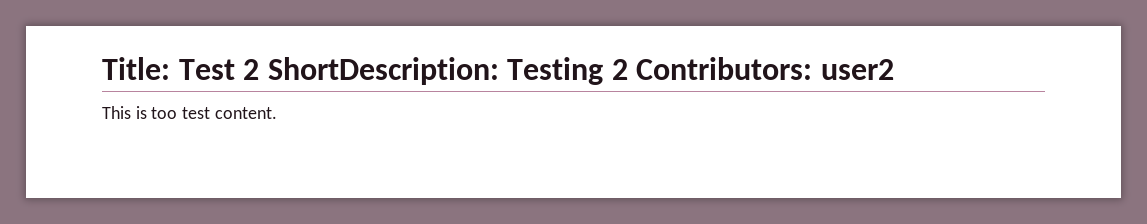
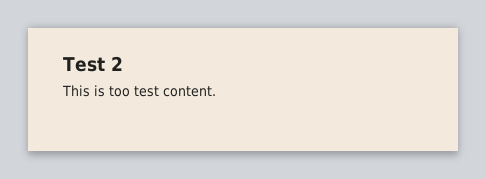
- Title: Test 2 ShortDescription: Testing 2 Contributors: user2
+ Test 2

